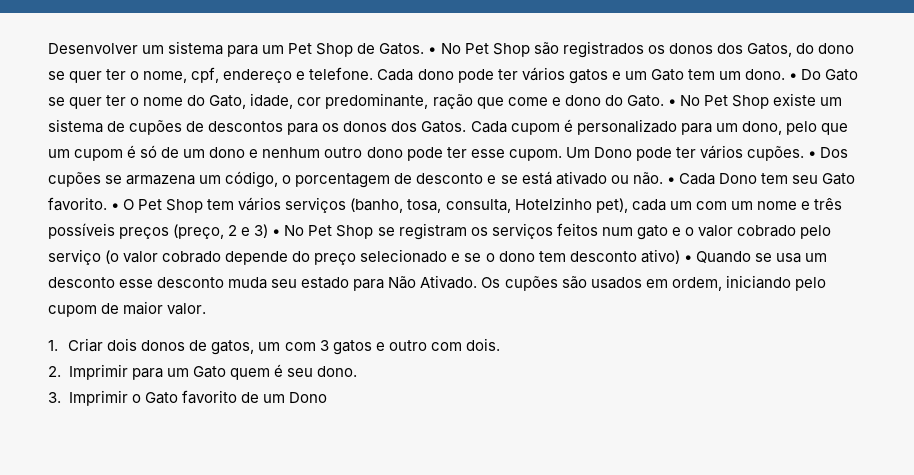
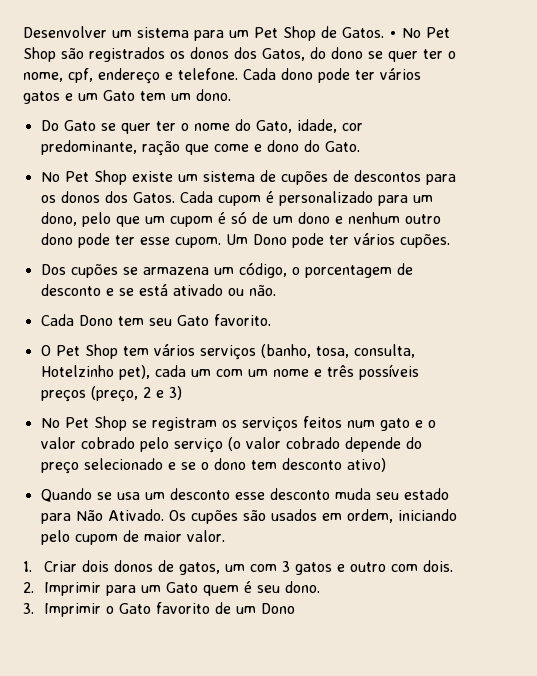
- Cada dono pode ter vários gatos e um Gato tem um dono. • Do Gato se quer ter o nome do Gato, idade, cor predominante, ração que come e dono do Gato. • No Pet Shop existe um sistema de cupões de descontos para os donos dos Gatos.
+ Cada dono pode ter vários gatos e um Gato tem um dono.
+ Do Gato se quer ter o nome do Gato, idade, cor predominante, ração que come e dono do Gato.
+ No Pet Shop existe um sistema de cupões de descontos para os donos dos Gatos.
- Um Dono pode ter vários cupões. • Dos cupões se armazena um código, o porcentagem de desconto e se está ativado ou não. • Cada Dono tem seu Gato favorito. • O Pet Shop tem vários serviços (banho, tosa, consulta, Hotelzinho pet), cada um com um nome e três possíveis preços (preço, 2 e 3) • No Pet Shop se registram os serviços feitos num gato e o valor cobrado pelo serviço (o valor cobrado depende do preço selecionado e se o dono tem desconto ativo) • Quando se usa um desconto esse desconto muda seu estado para Não Ativado.
+ Um Dono pode ter vários cupões.
+ Dos cupões se armazena um código, o porcentagem de desconto e se está ativado ou não.
+ Cada Dono tem seu Gato favorito.
+ O Pet Shop tem vários serviços (banho, tosa, consulta, Hotelzinho pet), cada um com um nome e três possíveis preços (preço, 2 e 3)
+ No Pet Shop se registram os serviços feitos num gato e o valor cobrado pelo serviço (o valor cobrado depende do preço selecionado e se o dono tem desconto ativo)
+ Quando se usa um desconto esse desconto muda seu estado para Não Ativado.

